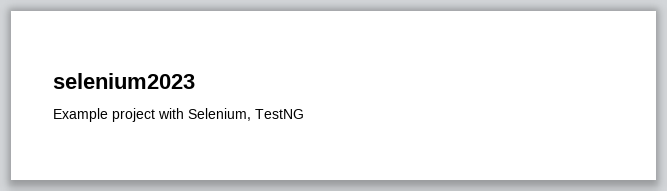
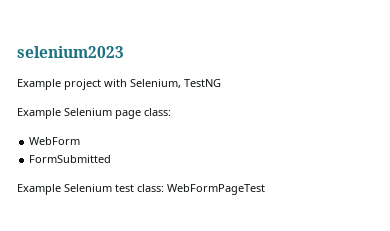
+ Example Selenium page class:
+ WebForm
+ FormSubmitted
+ Example Selenium test class: WebFormPageTest

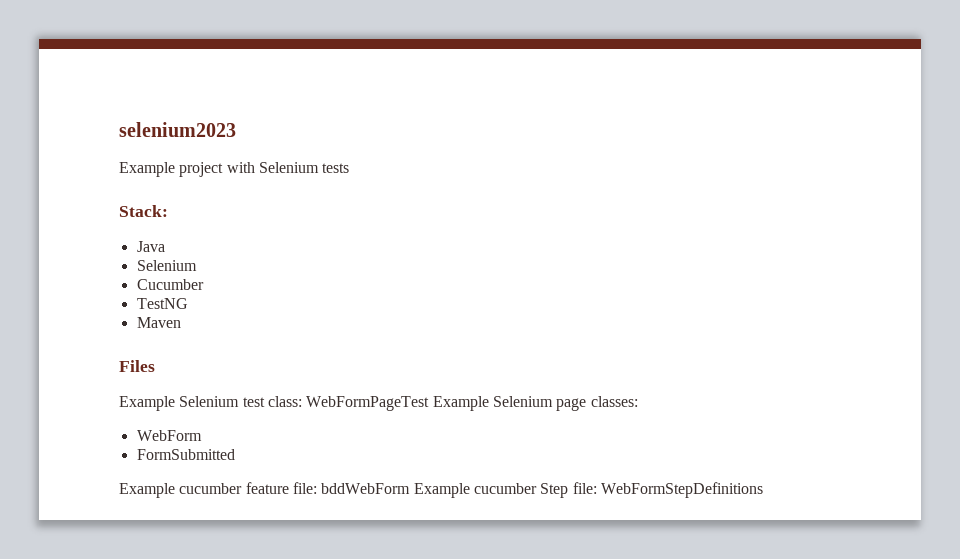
- Example project with Selenium, TestNG
+ Example project with Selenium tests
+ Stack:
+ Java
+ Selenium
+ Cucumber
+ TestNG
- Example Selenium page class:
+ Maven
+ Files
+ Example Selenium test class: WebFormPageTest Example Selenium page classes:
  WebForm
  FormSubmitted
- Example Selenium test class: WebFormPageTest
+ Example cucumber feature file: bddWebForm Example cucumber Step file: WebFormStepDefinitions

